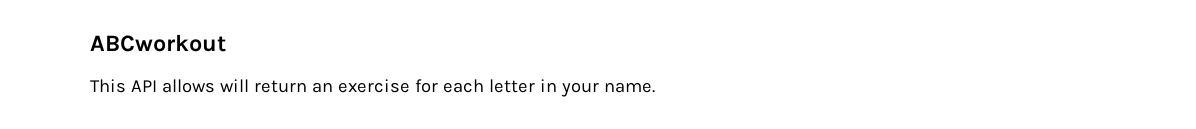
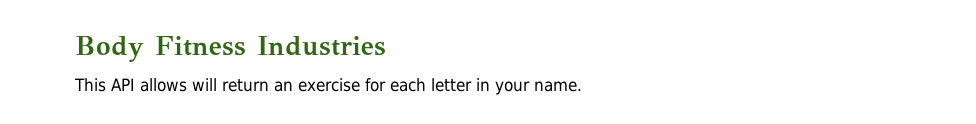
- ABCworkout
+ Body Fitness Industries

